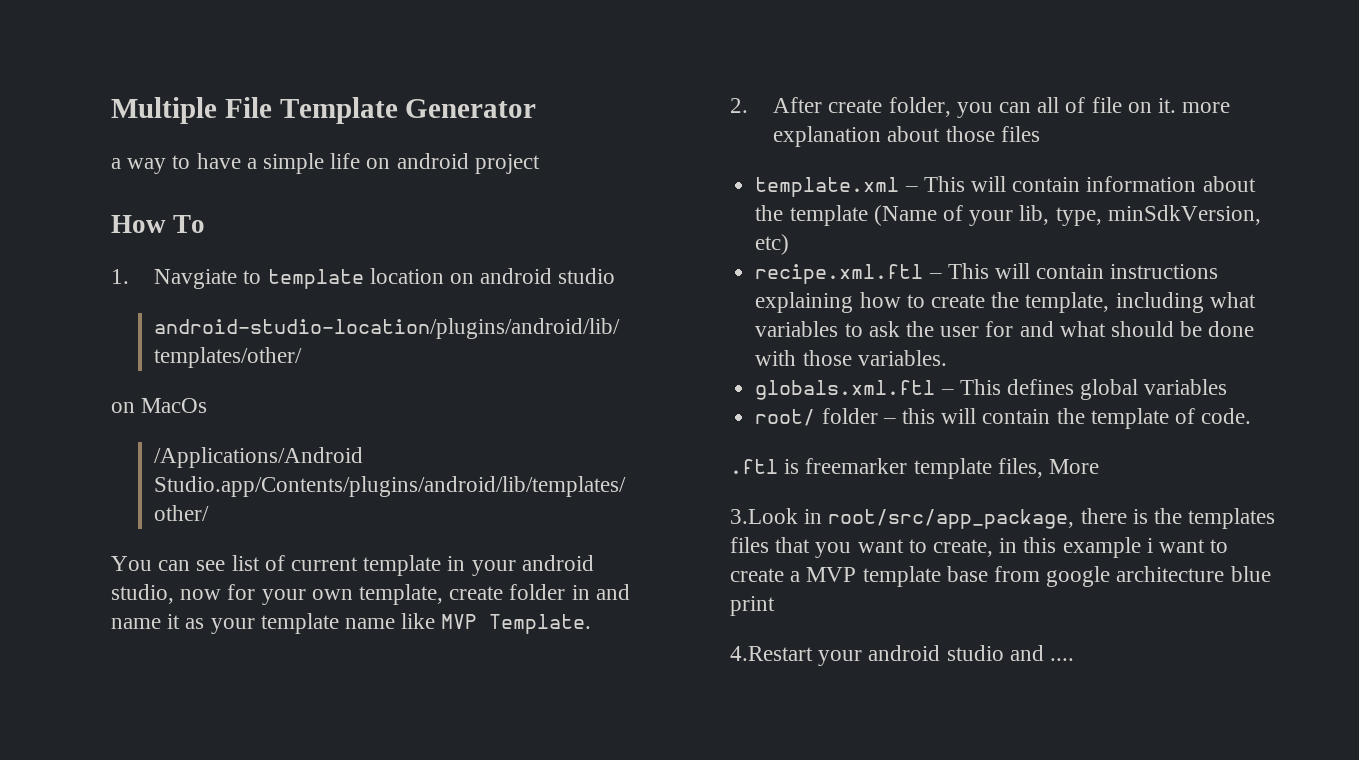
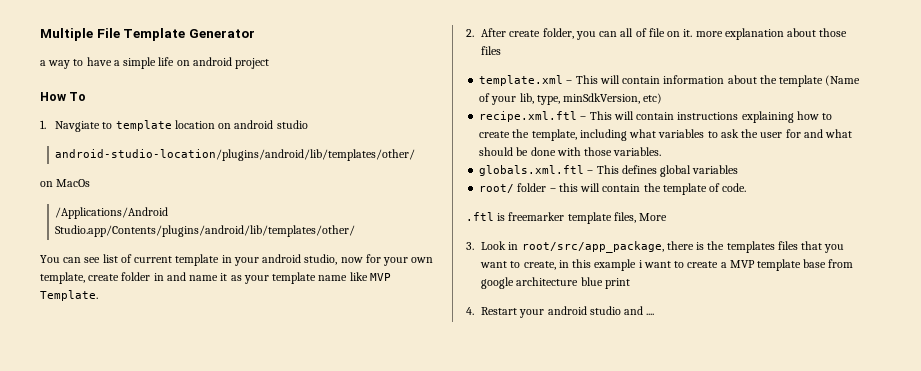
- 3.Look in root/src/app_package, there is the templates files that you want to create, in this example i want to create a MVP template base from google architecture blue print
+ 3. Look in root/src/app_package, there is the templates files that you want to create, in this example i want to create a MVP template base from google architecture blue print
- 4.Restart your android studio and ....
+ 4. Restart your android studio and ....

